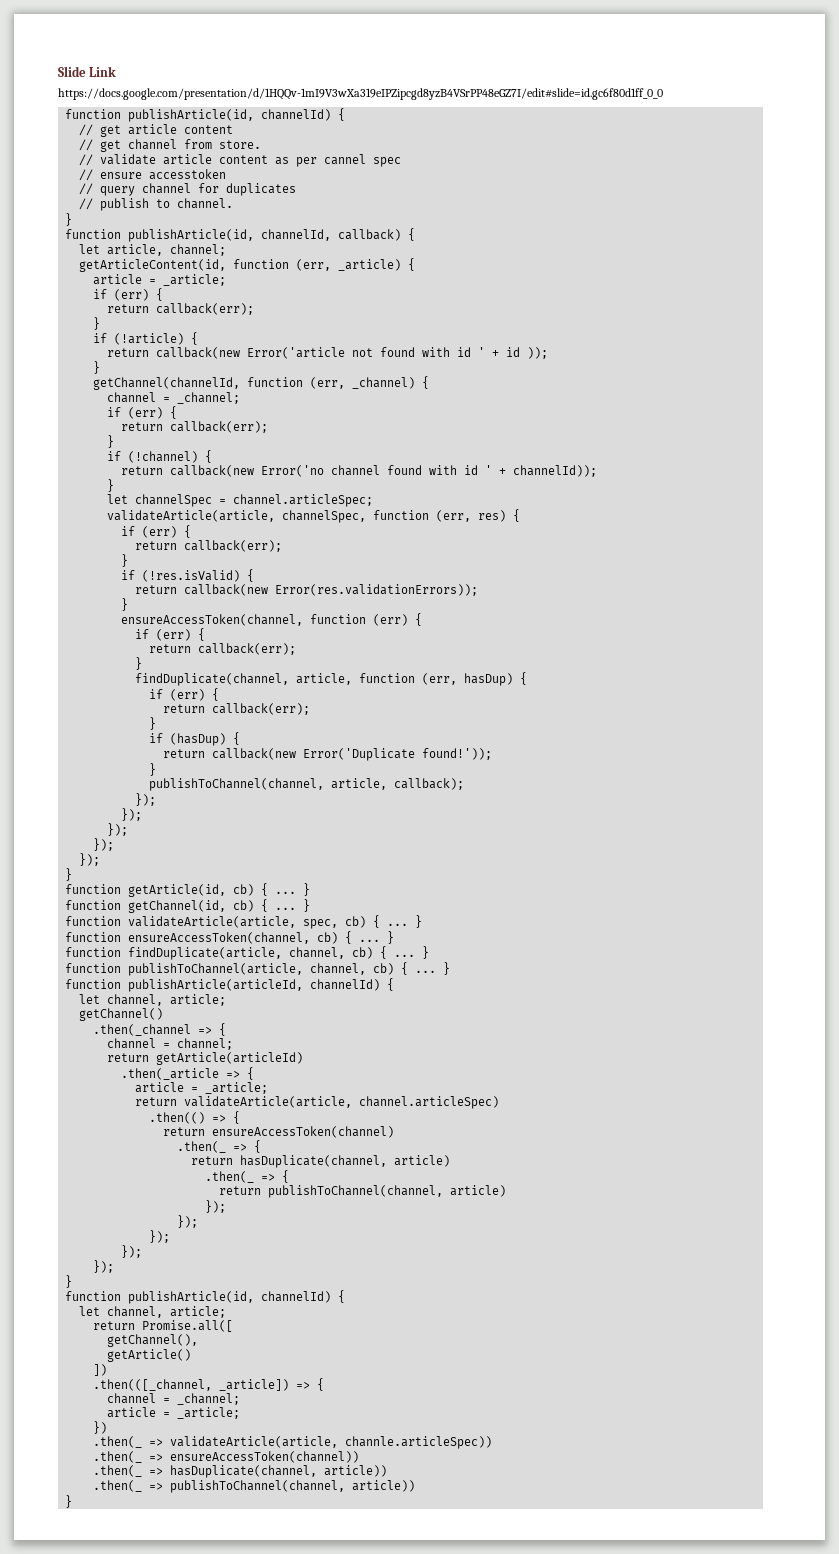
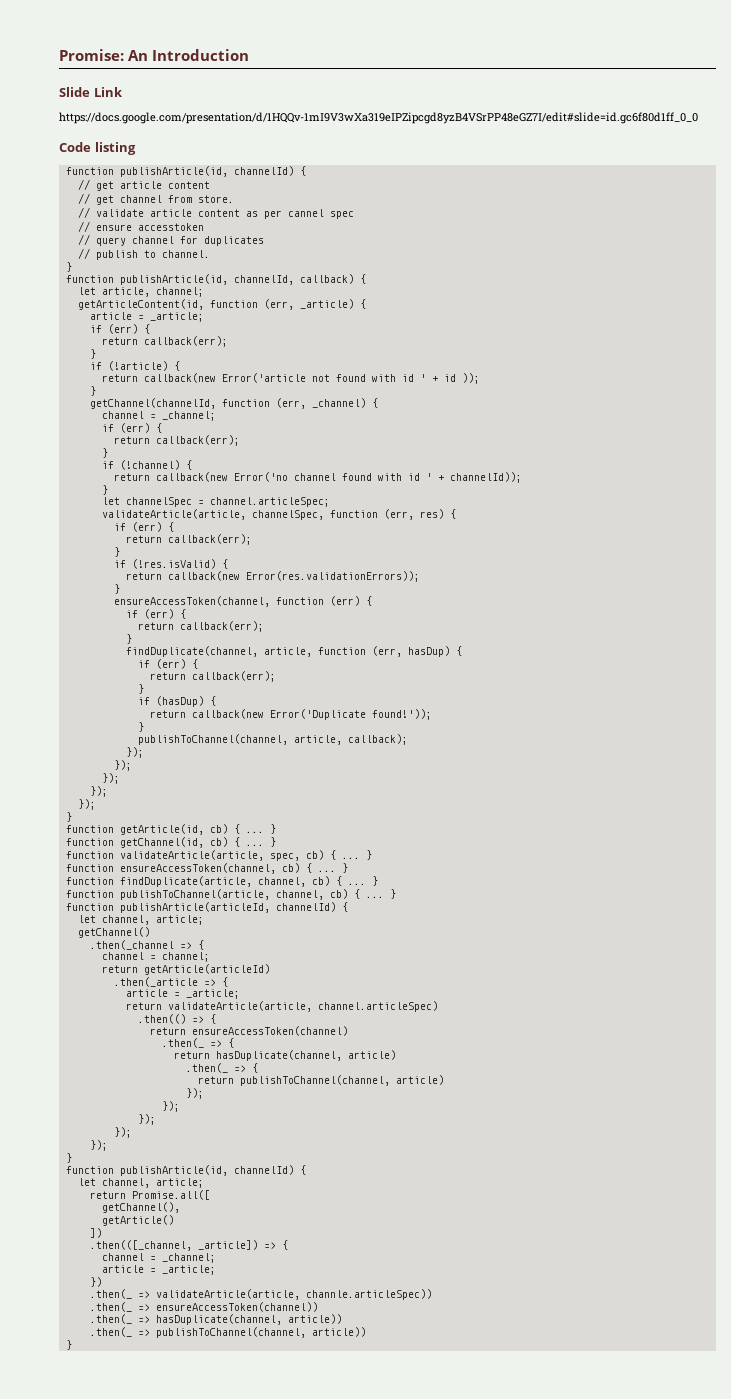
+ Promise: An Introduction
+ Code listing

